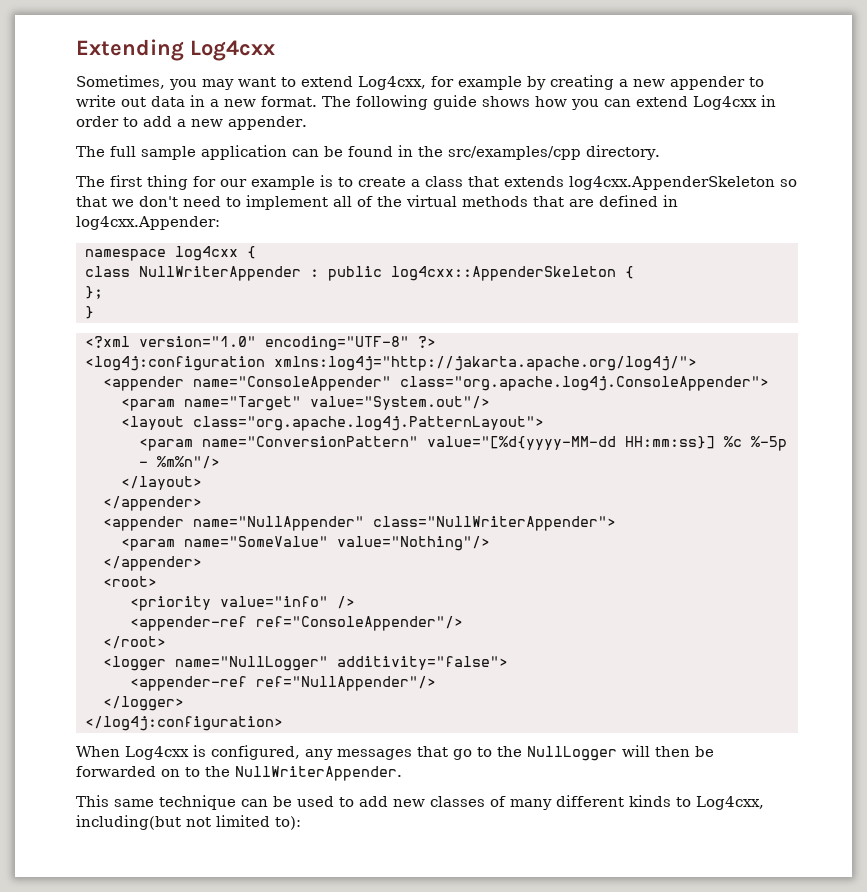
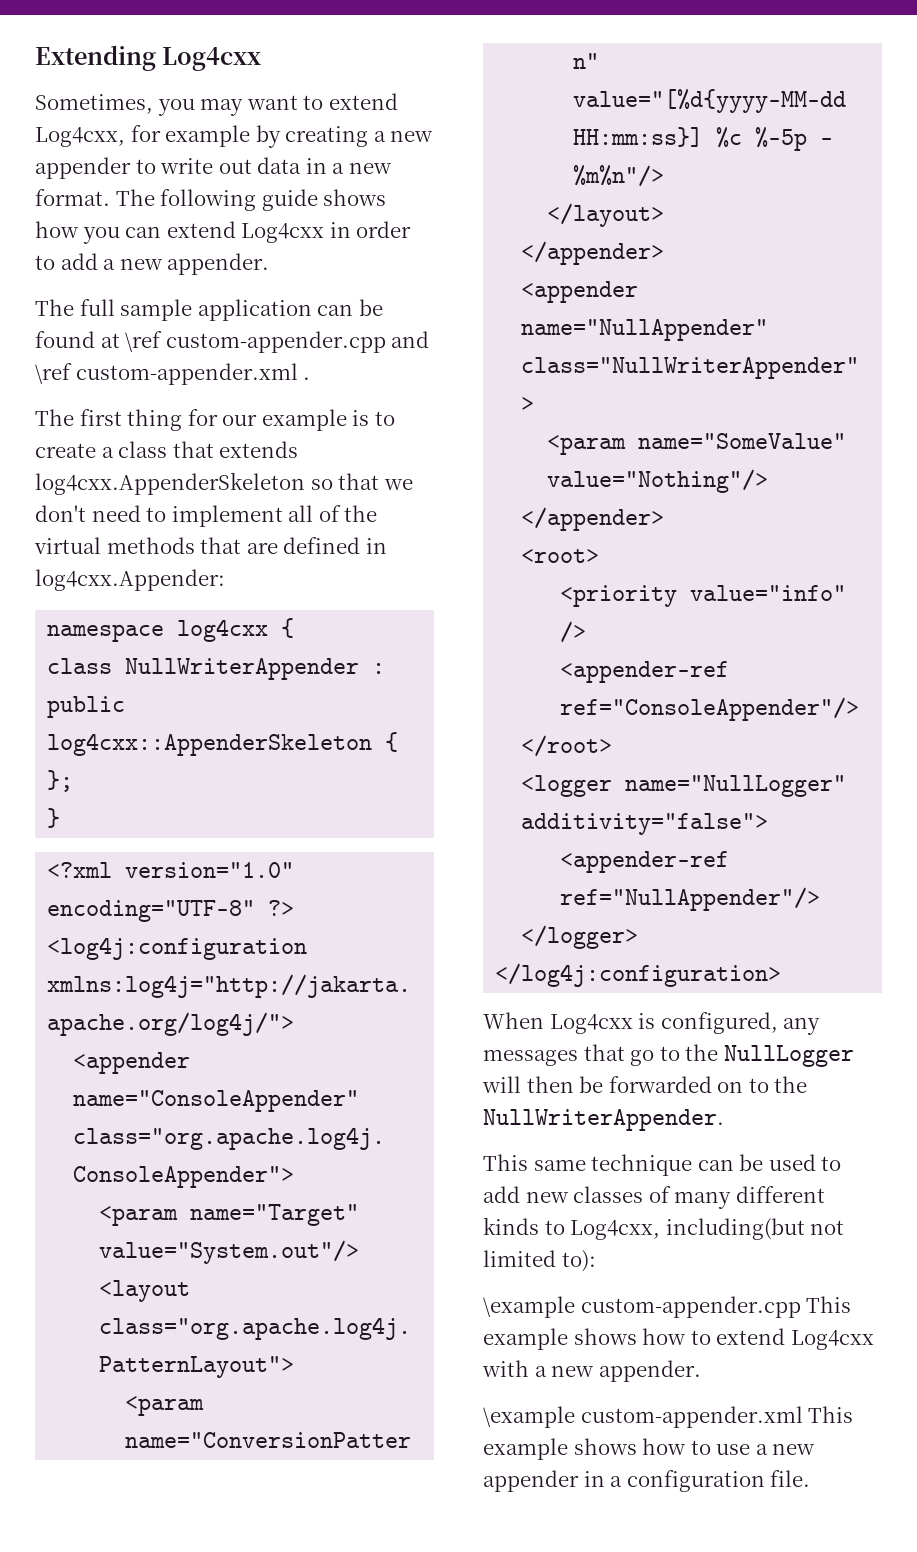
- The full sample application can be found in the src/examples/cpp directory.
+ The full sample application can be found at \ref custom-appender.cpp and \ref custom-appender.xml .
+ \example custom-appender.cpp This example shows how to extend Log4cxx with a new appender.
+ \example custom-appender.xml This example shows how to use a new appender in a configuration file.

